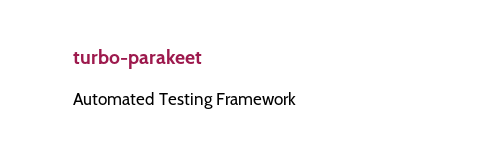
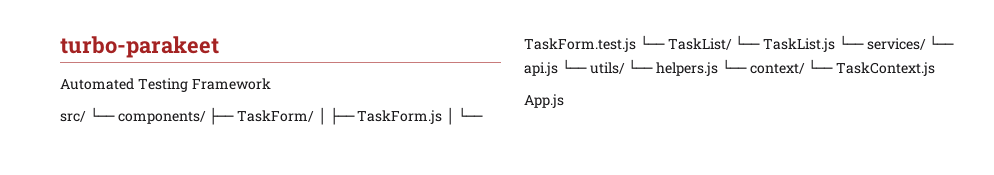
+ src/ └── components/ ├── TaskForm/ │ ├── TaskForm.js │ └── TaskForm.test.js └── TaskList/ └── TaskList.js └── services/ └── api.js └── utils/ └── helpers.js └── context/ └── TaskContext.js
+ App.js

